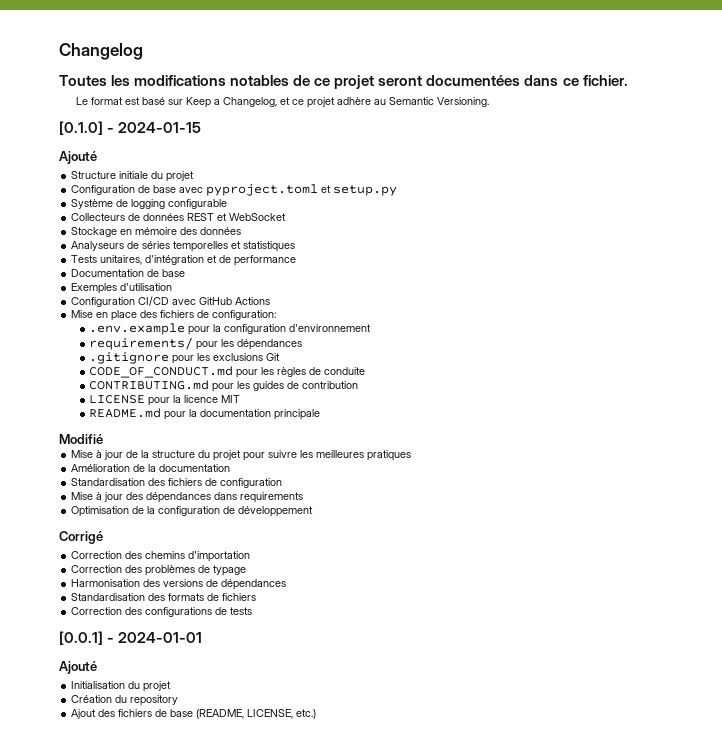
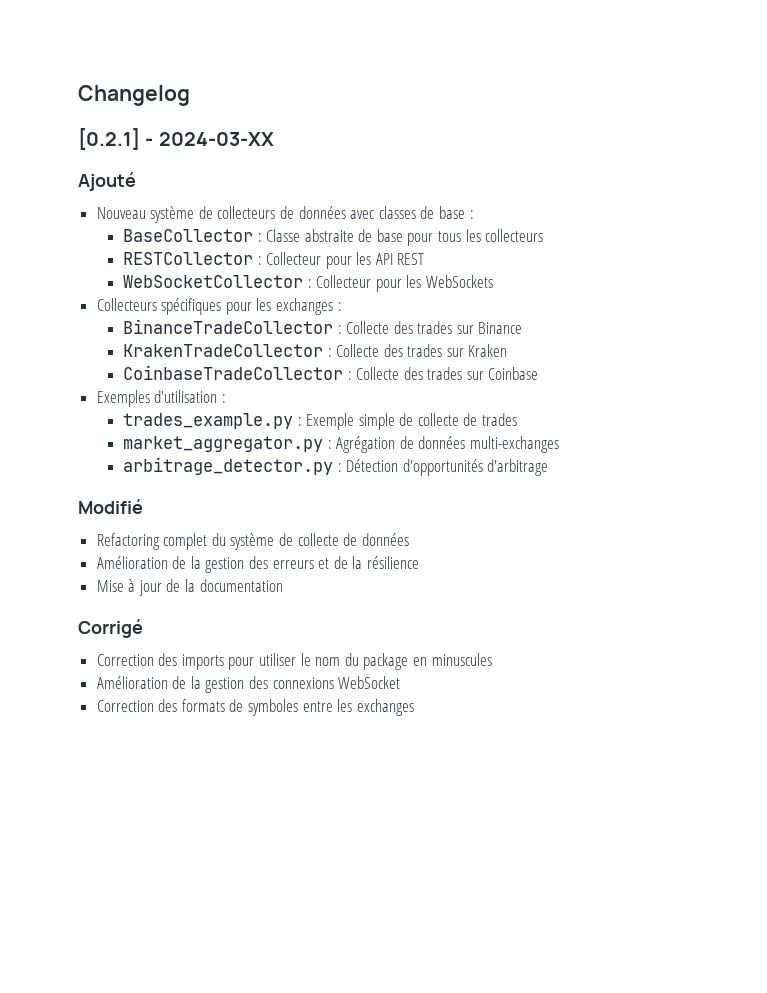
- Toutes les modifications notables de ce projet seront documentées dans ce fichier.
- Le format est basé sur Keep a Changelog, et ce projet adhère au Semantic Versioning.
- [0.1.0] - 2024-01-15
+ [0.2.1] - 2024-03-XX
  Ajouté
- Structure initiale du projet
- Configuration de base avec pyproject.toml et setup.py
- Système de logging configurable
- Collecteurs de données REST et WebSocket
- Stockage en mémoire des données
- Analyseurs de séries temporelles et statistiques
- Tests unitaires, d'intégration et de performance
- Documentation de base
- Exemples d'utilisation
- Configuration CI/CD avec GitHub Actions
- Mise en place des fichiers de configuration:
- .env.example pour la configuration d'environnement
- requirements/ pour les dépendances
- .gitignore pour les exclusions Git
- CODE_OF_CONDUCT.md pour les règles de conduite
- CONTRIBUTING.md pour les guides de contribution
- LICENSE pour la licence MIT
- README.md pour la documentation principale
+ Nouveau système de collecteurs de données avec classes de base :
+ BaseCollector : Classe abstraite de base pour tous les collecteurs
+ RESTCollector : Collecteur pour les API REST
+ WebSocketCollector : Collecteur pour les WebSockets
+ Collecteurs spécifiques pour les exchanges :
+ BinanceTradeCollector : Collecte des trades sur Binance
+ KrakenTradeCollector : Collecte des trades sur Kraken
+ CoinbaseTradeCollector : Collecte des trades sur Coinbase
+ Exemples d'utilisation :
+ trades_example.py : Exemple simple de collecte de trades
+ market_aggregator.py : Agrégation de données multi-exchanges
+ arbitrage_detector.py : Détection d'opportunités d'arbitrage
  Modifié
+ Refactoring complet du système de collecte de données
+ Amélioration de la gestion des erreurs et de la résilience
- Mise à jour de la structure du projet pour suivre les meilleures pratiques
- Amélioration de la documentation
- Standardisation des fichiers de configuration
- Mise à jour des dépendances dans requirements
- Optimisation de la configuration de développement
+ Mise à jour de la documentation
  Corrigé
- Correction des chemins d'importation
- Correction des problèmes de typage
- Harmonisation des versions de dépendances
- Standardisation des formats de fichiers
- Correction des configurations de tests
- [0.0.1] - 2024-01-01
- Ajouté
- Initialisation du projet
- Création du repository
- Ajout des fichiers de base (README, LICENSE, etc.)
+ Correction des imports pour utiliser le nom du package en minuscules
+ Amélioration de la gestion des connexions WebSocket
+ Correction des formats de symboles entre les exchanges

